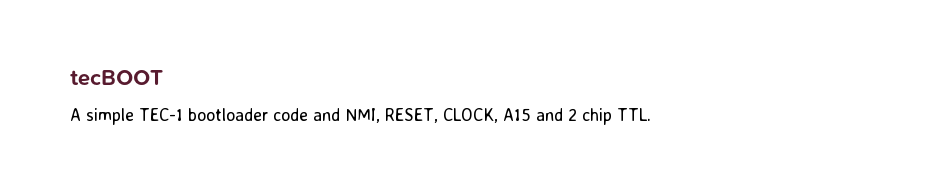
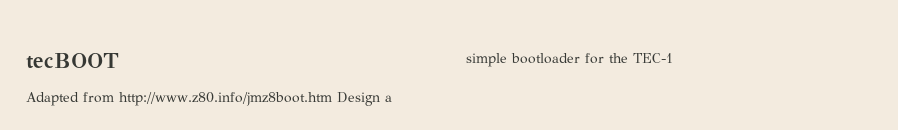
- A simple TEC-1 bootloader code and NMI, RESET, CLOCK, A15 and 2 chip TTL.
+ Adapted from http://www.z80.info/jmz8boot.htm Design a simple bootloader for the TEC-1

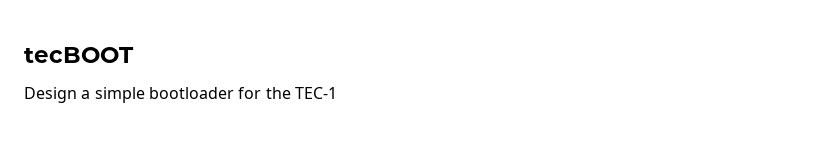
- Adapted from http://www.z80.info/jmz8boot.htm Design a simple bootloader for the TEC-1
+ Design a simple bootloader for the TEC-1

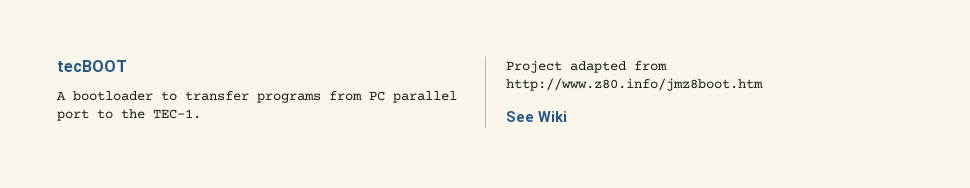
- Design a simple bootloader for the TEC-1
+ A bootloader to transfer programs from PC parallel port to the TEC-1.
+ Project adapted from http://www.z80.info/jmz8boot.htm
+ See Wiki

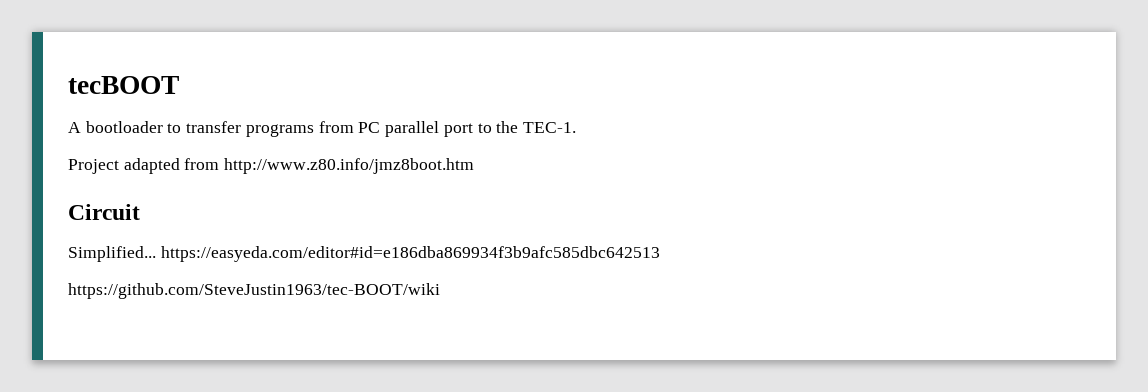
- See Wiki
+ Circuit
+ Simplified... https://easyeda.com/editor#id=e186dba869934f3b9afc585dbc642513
+ https://github.com/SteveJustin1963/tec-BOOT/wiki

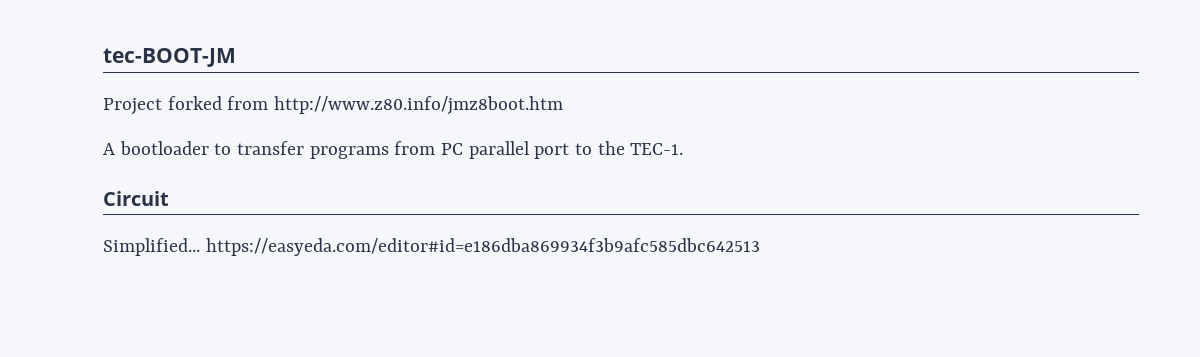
- tecBOOT
+ tec-BOOT-JM
+ Project forked from http://www.z80.info/jmz8boot.htm
- Project adapted from http://www.z80.info/jmz8boot.htm
- https://github.com/SteveJustin1963/tec-BOOT/wiki

